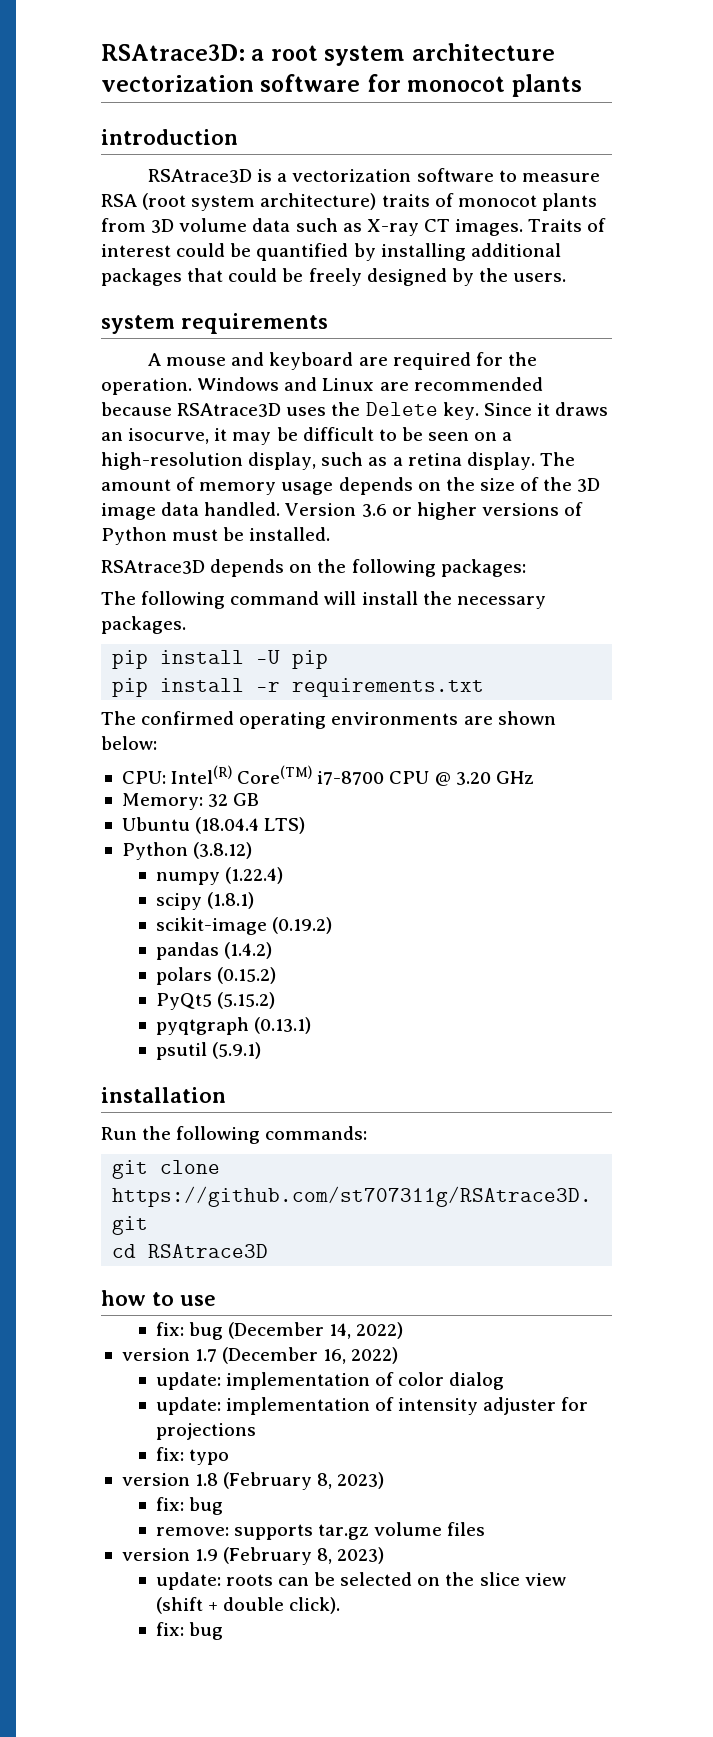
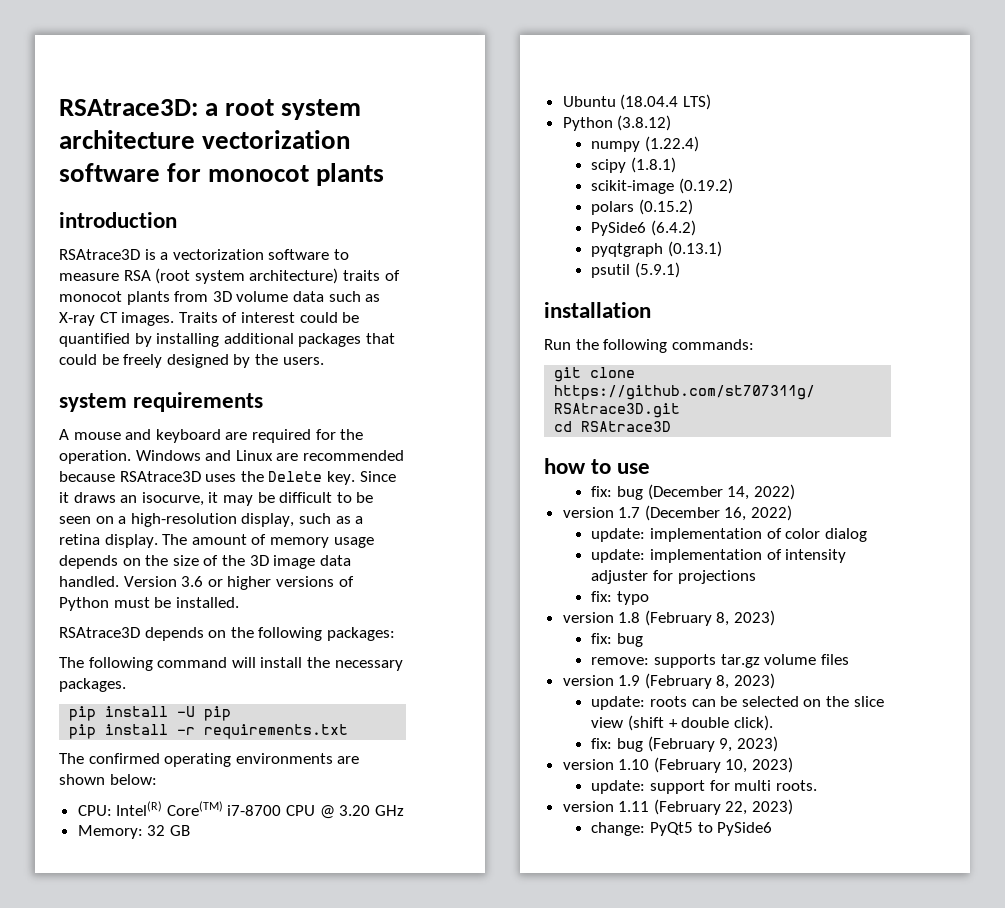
- pandas (1.4.2)
- PyQt5 (5.15.2)
+ PySide6 (6.4.2)
  update: roots can be selected on the slice view (shift + double click).
- fix: bug
+ fix: bug (February 9, 2023)
+ version 1.10 (February 10, 2023)
+ update: support for multi roots.
+ version 1.11 (February 22, 2023)
+ change: PyQt5 to PySide6

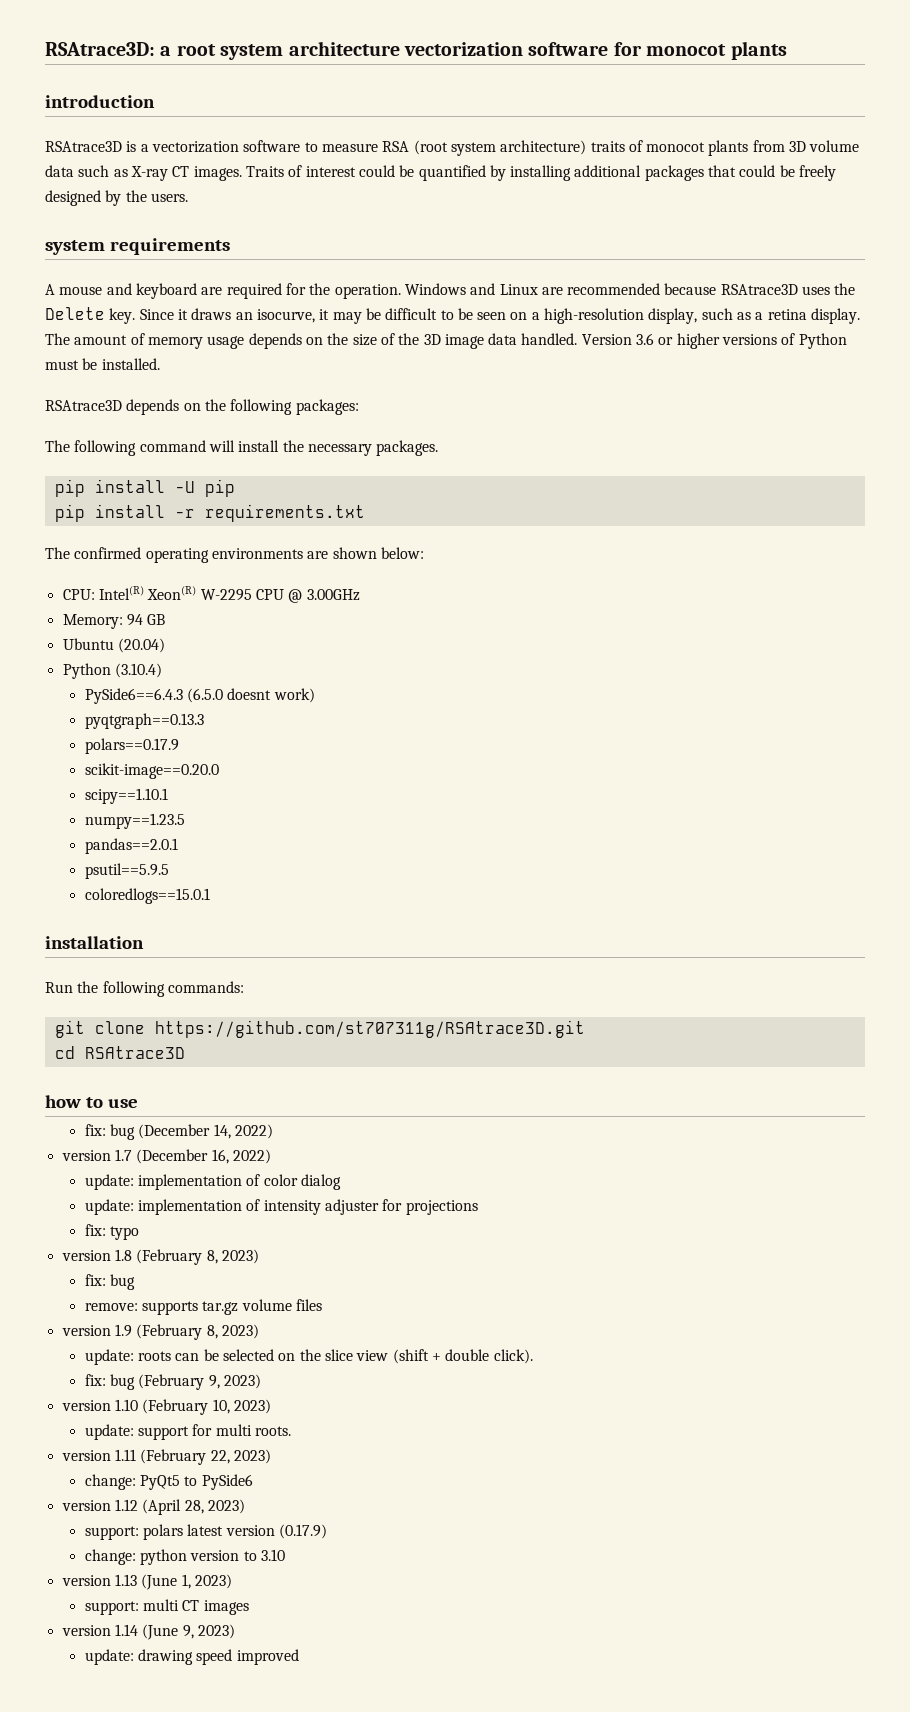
- CPU: Intel(R) Core(TM) i7-8700 CPU @ 3.20 GHz
+ CPU: Intel(R) Xeon(R) W-2295 CPU @ 3.00GHz
- Memory: 32 GB
+ Memory: 94 GB
- Ubuntu (18.04.4 LTS)
- Python (3.8.12)
- numpy (1.22.4)
- scipy (1.8.1)
- scikit-image (0.19.2)
- polars (0.15.2)
- PySide6 (6.4.2)
- pyqtgraph (0.13.1)
- psutil (5.9.1)
+ Ubuntu (20.04)
+ Python (3.10.4)
+ PySide6==6.4.3 (6.5.0 doesnt work)
+ pyqtgraph==0.13.3
+ polars==0.17.9
+ scikit-image==0.20.0
+ scipy==1.10.1
+ numpy==1.23.5
+ pandas==2.0.1
+ psutil==5.9.5
+ coloredlogs==15.0.1
+ version 1.12 (April 28, 2023)
+ support: polars latest version (0.17.9)
+ change: python version to 3.10
+ version 1.13 (June 1, 2023)
+ support: multi CT images
+ version 1.14 (June 9, 2023)
+ update: drawing speed improved

